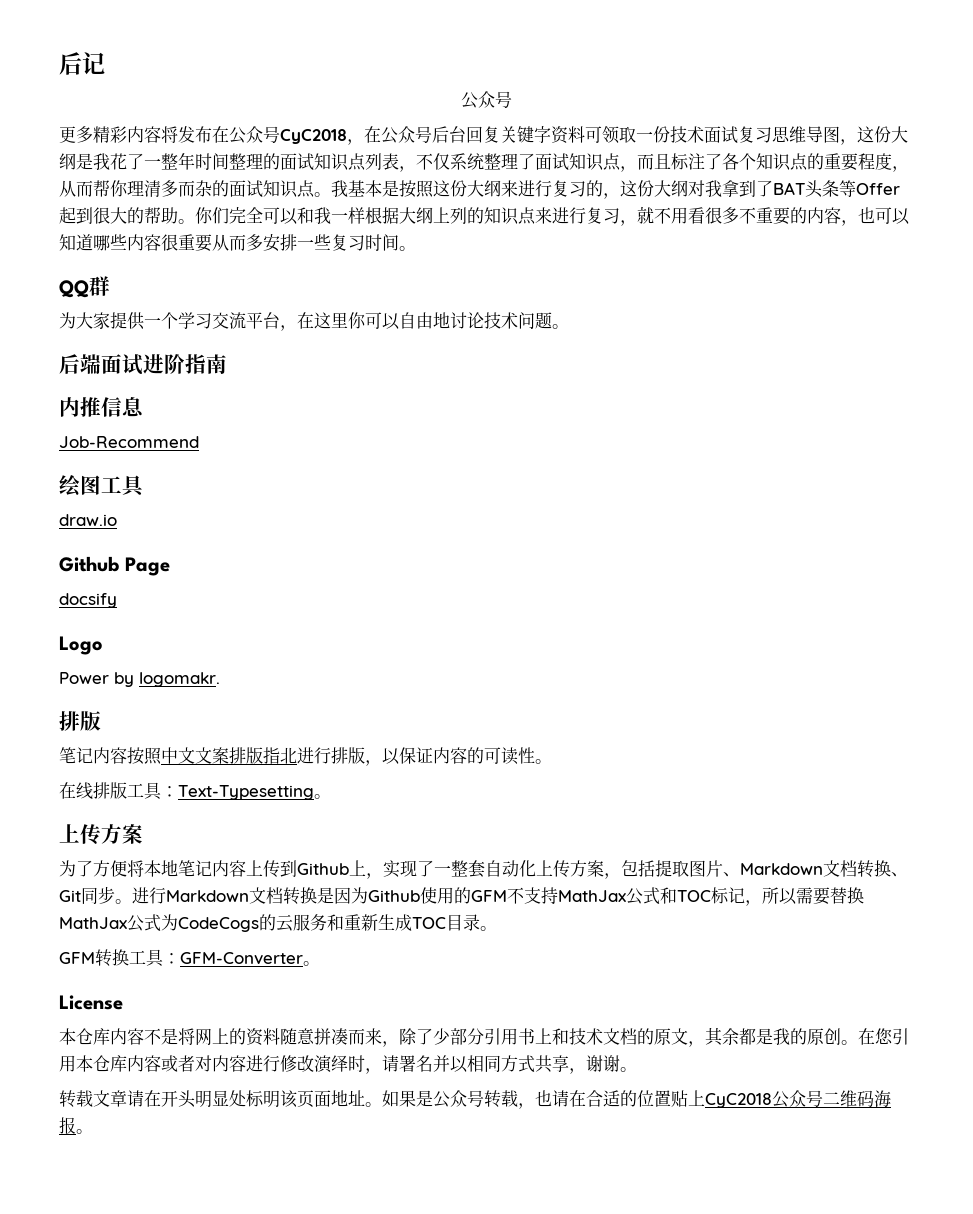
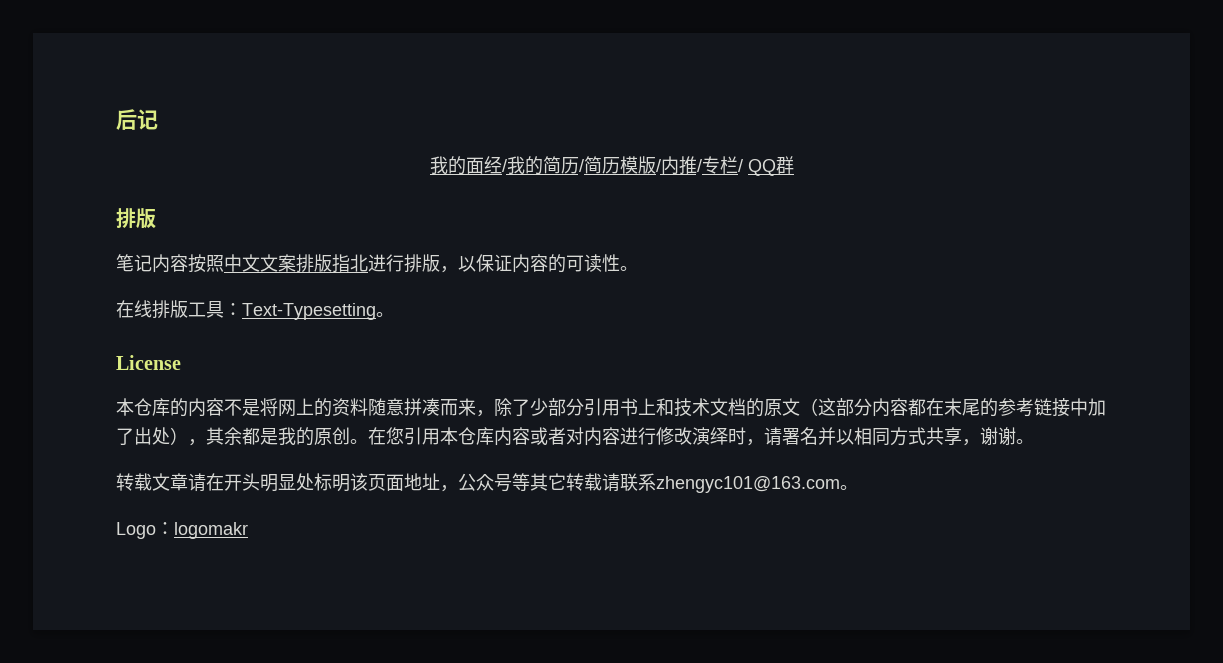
  后记
- 公众号
- 更多精彩内容将发布在公众号CyC2018，在公众号后台回复关键字资料可领取一份技术面试复习思维导图，这份大纲是我花了一整年时间整理的面试知识点列表，不仅系统整理了面试知识点，而且标注了各个知识点的重要程度，从而帮你理清多而杂的面试知识点。我基本是按照这份大纲来进行复习的，这份大纲对我拿到了BAT头条等Offer起到很大的帮助。你们完全可以和我一样根据大纲上列的知识点来进行复习，就不用看很多不重要的内容，也可以知道哪些内容很重要从而多安排一些复习时间。
- QQ群
- 为大家提供一个学习交流平台，在这里你可以自由地讨论技术问题。
- 后端面试进阶指南
- 内推信息
- Job-Recommend
- 绘图工具
- draw.io
- Github Page
- docsify
- Logo
- Power by logomakr.
+ 我的面经/我的简历/简历模版/内推/专栏/ QQ群
  在线排版工具：Text-Typesetting。
- 上传方案
- 为了方便将本地笔记内容上传到Github上，实现了一整套自动化上传方案，包括提取图片、Markdown文档转换、Git同步。进行Markdown文档转换是因为Github使用的GFM不支持MathJax公式和TOC标记，所以需要替换MathJax公式为CodeCogs的云服务和重新生成TOC目录。
- GFM转换工具：GFM-Converter。
- 本仓库内容不是将网上的资料随意拼凑而来，除了少部分引用书上和技术文档的原文，其余都是我的原创。
+ 本仓库的内容不是将网上的资料随意拼凑而来，除了少部分引用书上和技术文档的原文（这部分内容都在末尾的参考链接中加了出处），其余都是我的原创。
- 转载文章请在开头明显处标明该页面地址。如果是公众号转载，也请在合适的位置贴上CyC2018公众号二维码海报。
+ 转载文章请在开头明显处标明该页面地址，公众号等其它转载请联系zhengyc101@163.com。
+ Logo：logomakr

